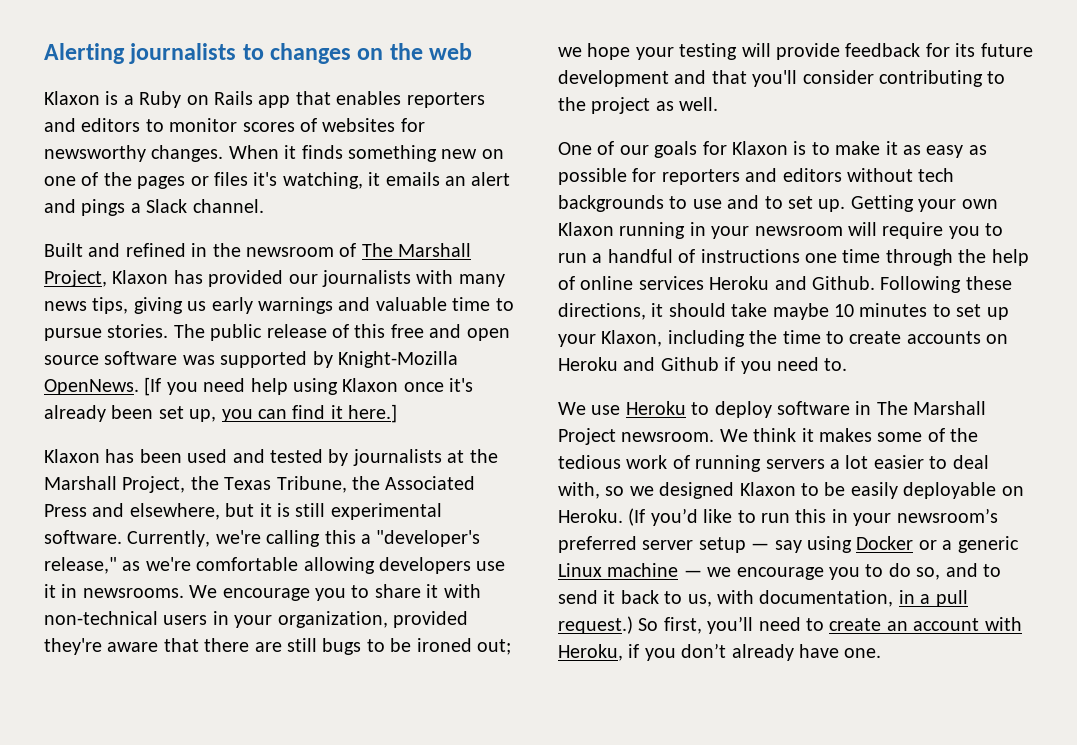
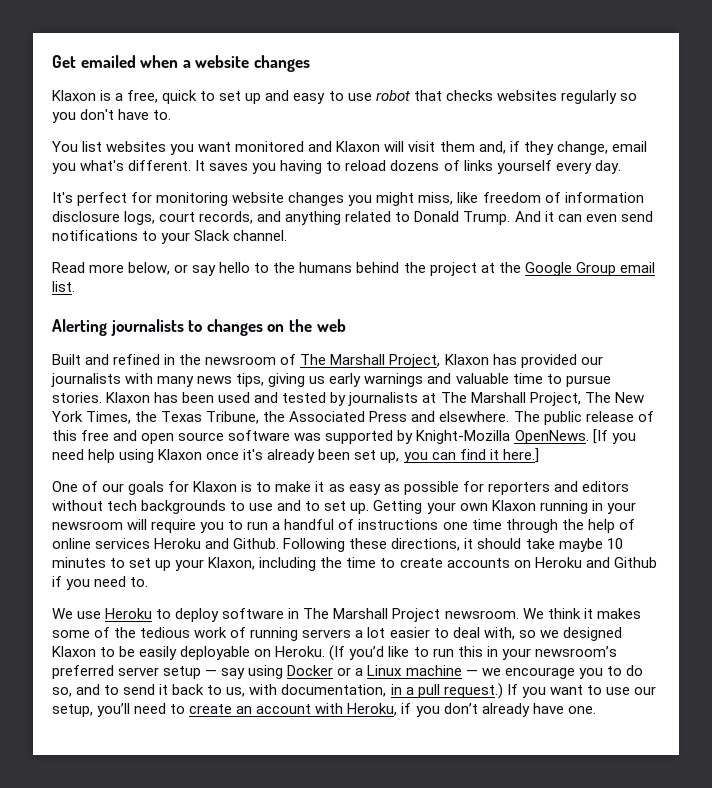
+ Get emailed when a website changes
+ Klaxon is a free, quick to set up and easy to use robot that checks websites regularly so you don't have to.
+ You list websites you want monitored and Klaxon will visit them and, if they change, email you what's different. It saves you having to reload dozens of links yourself every day.
+ It's perfect for monitoring website changes you might miss, like freedom of information disclosure logs, court records, and anything related to Donald Trump. And it can even send notifications to your Slack channel.
+ Read more below, or say hello to the humans behind the project at the Google Group email list.
- Klaxon is a Ruby on Rails app that enables reporters and editors to monitor scores of websites for newsworthy changes. When it finds something new on one of the pages or files it's watching, it emails an alert and pings a Slack channel.
+ Klaxon has been used and tested by journalists at The Marshall Project, The New York Times, the Texas Tribune, the Associated Press and elsewhere.
- Klaxon has been used and tested by journalists at the Marshall Project, the Texas Tribune, the Associated Press and elsewhere, but it is still experimental software. Currently, we're calling this a "developer's release," as we're comfortable allowing developers use it in newsrooms. We encourage you to share it with non-technical users in your organization, provided they're aware that there are still bugs to be ironed out; we hope your testing will provide feedback for its future development and that you'll consider contributing to the project as well.
- (If you’d like to run this in your newsroom’s preferred server setup — say using Docker or a generic Linux machine — we encourage you to do so, and to send it back to us, with documentation, in a pull request.)
+ (If you’d like to run this in your newsroom’s preferred server setup — say using Docker or a Linux machine — we encourage you to do so, and to send it back to us, with documentation, in a pull request.)
- So first, you’ll need to create an account with Heroku, if you don’t already have one.
+ If you want to use our setup, you’ll need to create an account with Heroku, if you don’t already have one.

